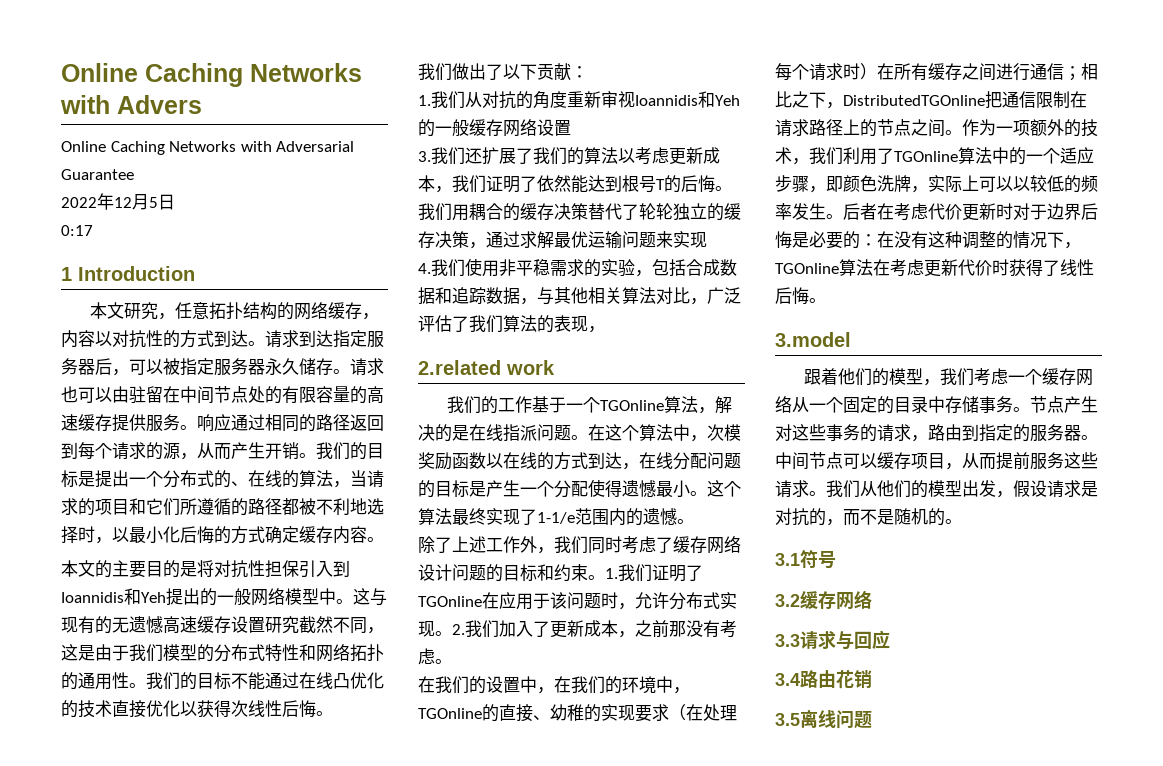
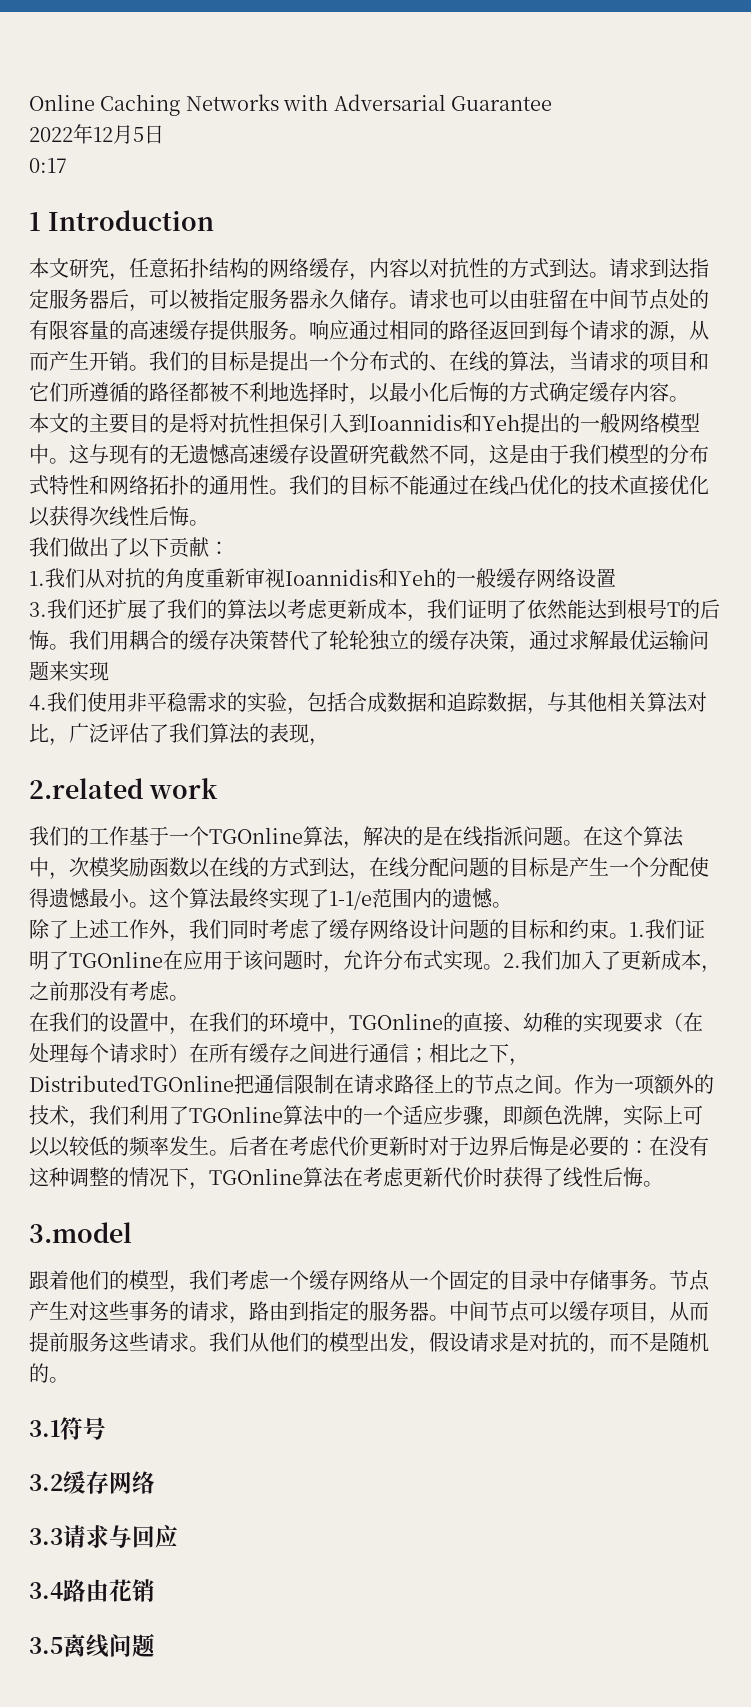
- Online Caching Networks with Advers

